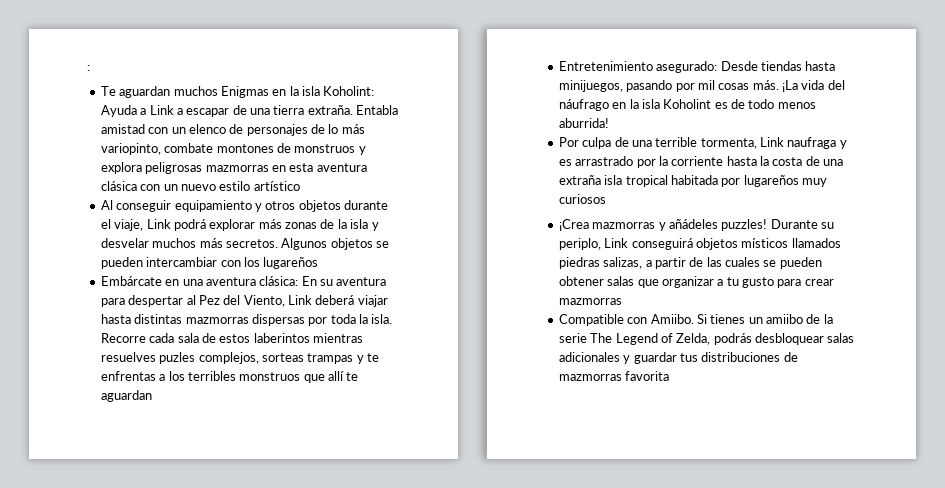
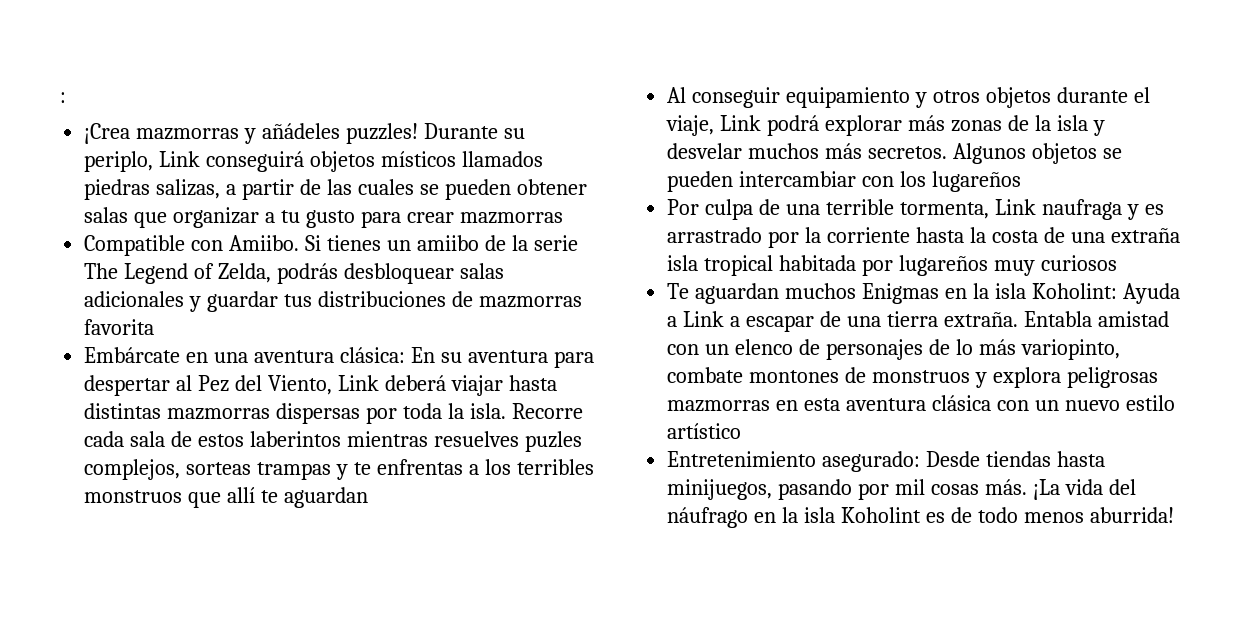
- Te aguardan muchos Enigmas en la isla Koholint: Ayuda a Link a escapar de una tierra extraña. Entabla amistad con un elenco de personajes de lo más variopinto, combate montones de monstruos y explora peligrosas mazmorras en esta aventura clásica con un nuevo estilo artístico
- Al conseguir equipamiento y otros objetos durante el viaje, Link podrá explorar más zonas de la isla y desvelar muchos más secretos. Algunos objetos se pueden intercambiar con los lugareños
- Embárcate en una aventura clásica: En su aventura para despertar al Pez del Viento, Link deberá viajar hasta distintas mazmorras dispersas por toda la isla. Recorre cada sala de estos laberintos mientras resuelves puzles complejos, sorteas trampas y te enfrentas a los terribles monstruos que allí te aguardan
- Entretenimiento asegurado: Desde tiendas hasta minijuegos, pasando por mil cosas más. ¡La vida del náufrago en la isla Koholint es de todo menos aburrida!
- Por culpa de una terrible tormenta, Link naufraga y es arrastrado por la corriente hasta la costa de una extraña isla tropical habitada por lugareños muy curiosos
+ Embárcate en una aventura clásica: En su aventura para despertar al Pez del Viento, Link deberá viajar hasta distintas mazmorras dispersas por toda la isla. Recorre cada sala de estos laberintos mientras resuelves puzles complejos, sorteas trampas y te enfrentas a los terribles monstruos que allí te aguardan
+ Al conseguir equipamiento y otros objetos durante el viaje, Link podrá explorar más zonas de la isla y desvelar muchos más secretos. Algunos objetos se pueden intercambiar con los lugareños
+ Por culpa de una terrible tormenta, Link naufraga y es arrastrado por la corriente hasta la costa de una extraña isla tropical habitada por lugareños muy curiosos
+ Te aguardan muchos Enigmas en la isla Koholint: Ayuda a Link a escapar de una tierra extraña. Entabla amistad con un elenco de personajes de lo más variopinto, combate montones de monstruos y explora peligrosas mazmorras en esta aventura clásica con un nuevo estilo artístico
+ Entretenimiento asegurado: Desde tiendas hasta minijuegos, pasando por mil cosas más. ¡La vida del náufrago en la isla Koholint es de todo menos aburrida!

